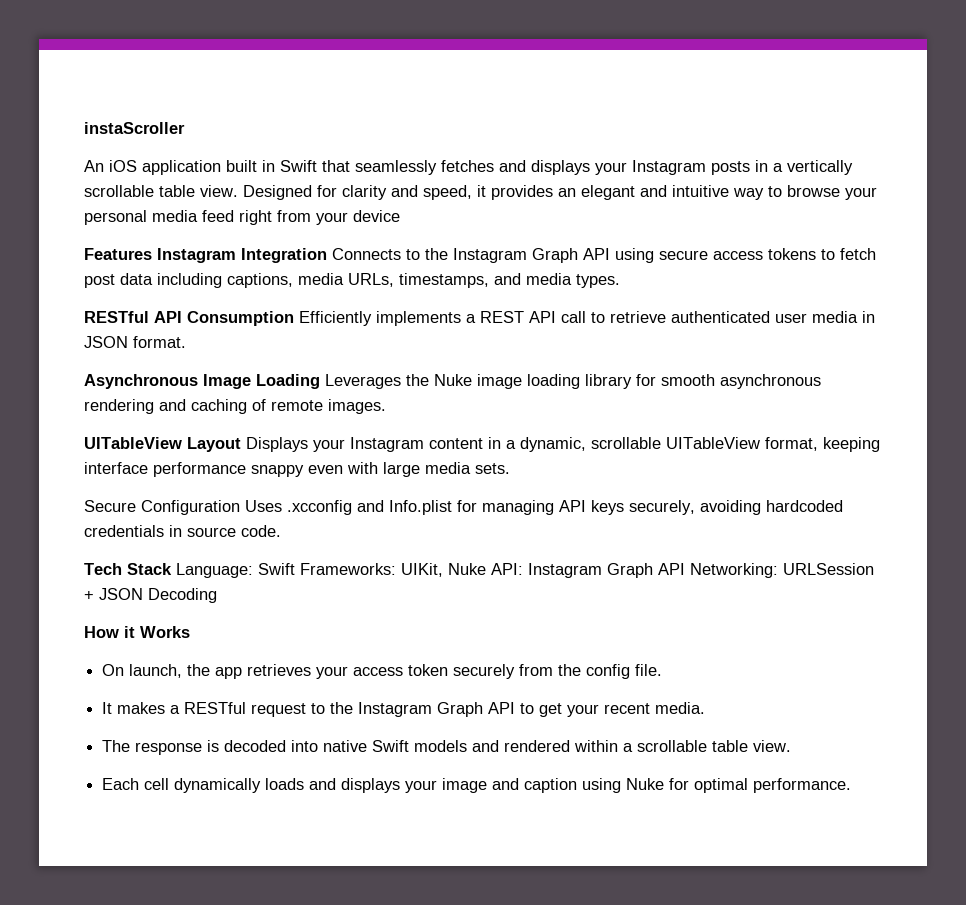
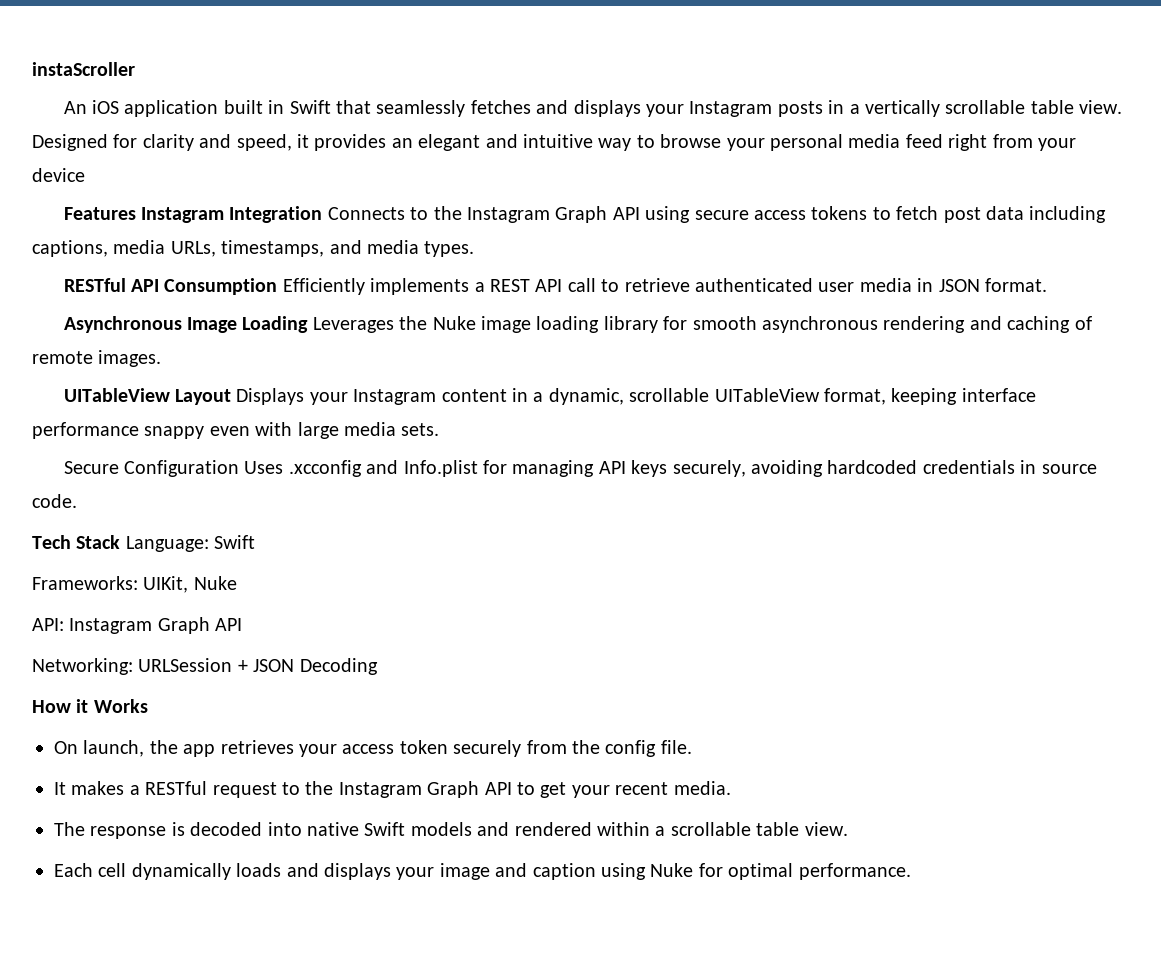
- Tech Stack Language: Swift Frameworks: UIKit, Nuke API: Instagram Graph API Networking: URLSession + JSON Decoding
+ Tech Stack Language: Swift
+ Frameworks: UIKit, Nuke
+ API: Instagram Graph API
+ Networking: URLSession + JSON Decoding

